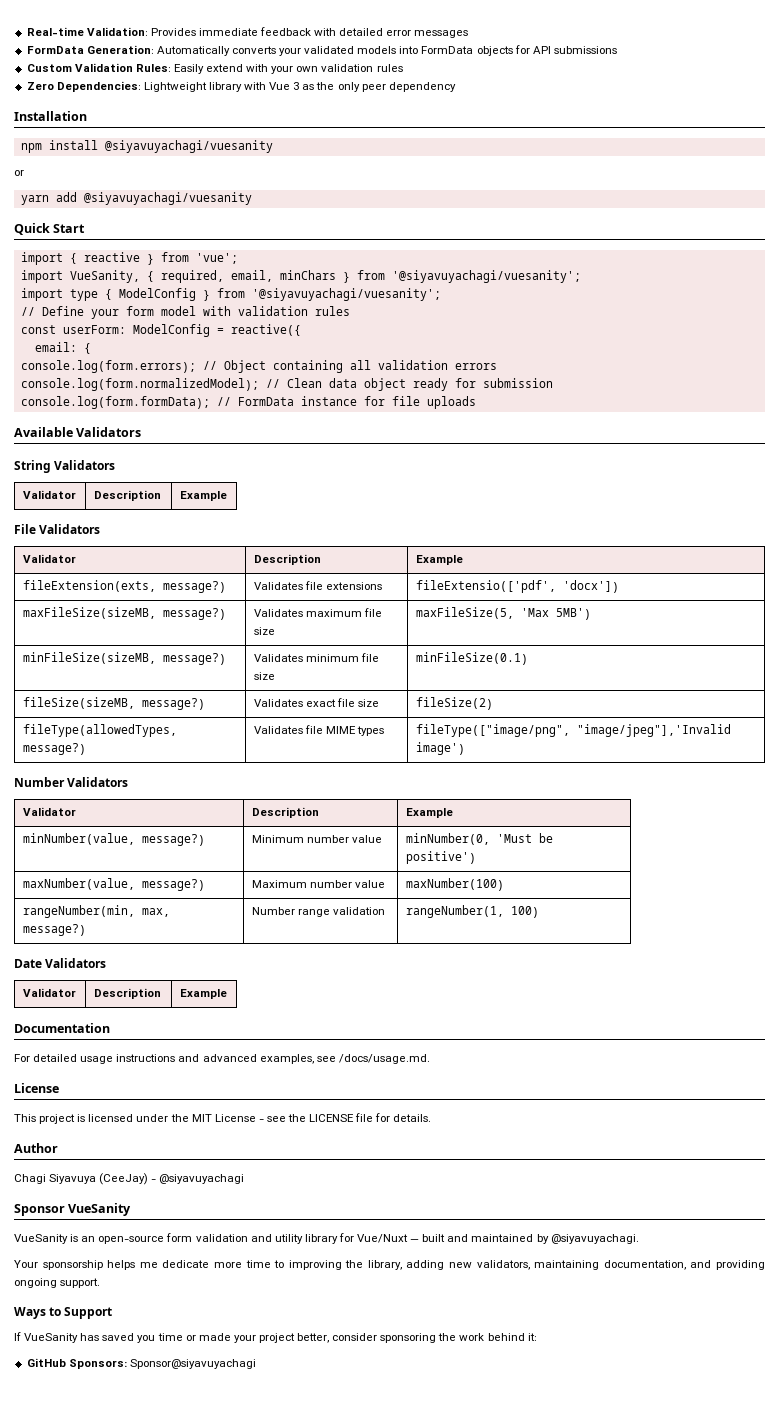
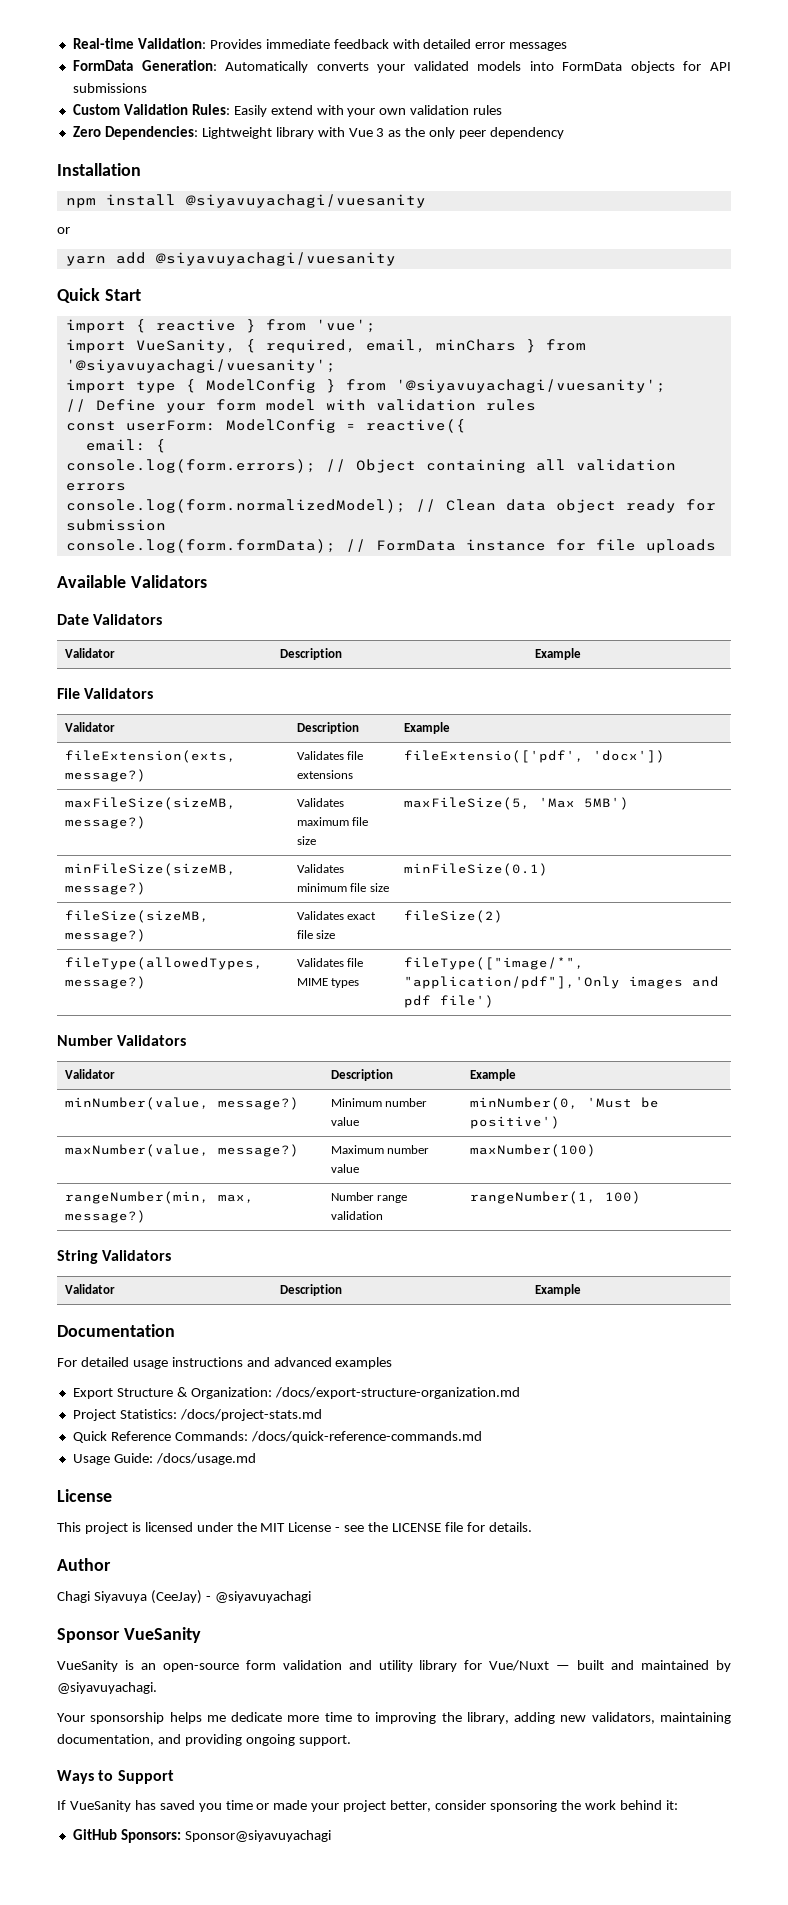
- String Validators
+ Date Validators
- fileType(allowedTypes, message?) | Validates file MIME types | fileType(["image/png", "image/jpeg"],'Invalid image')
+ fileType(allowedTypes, message?) | Validates file MIME types | fileType(["image/*", "application/pdf"],'Only images and pdf file')
- Date Validators
+ String Validators
- For detailed usage instructions and advanced examples, see /docs/usage.md.
+ For detailed usage instructions and advanced examples
+ Export Structure & Organization: /docs/export-structure-organization.md
+ Project Statistics: /docs/project-stats.md
+ Quick Reference Commands: /docs/quick-reference-commands.md
+ Usage Guide: /docs/usage.md

